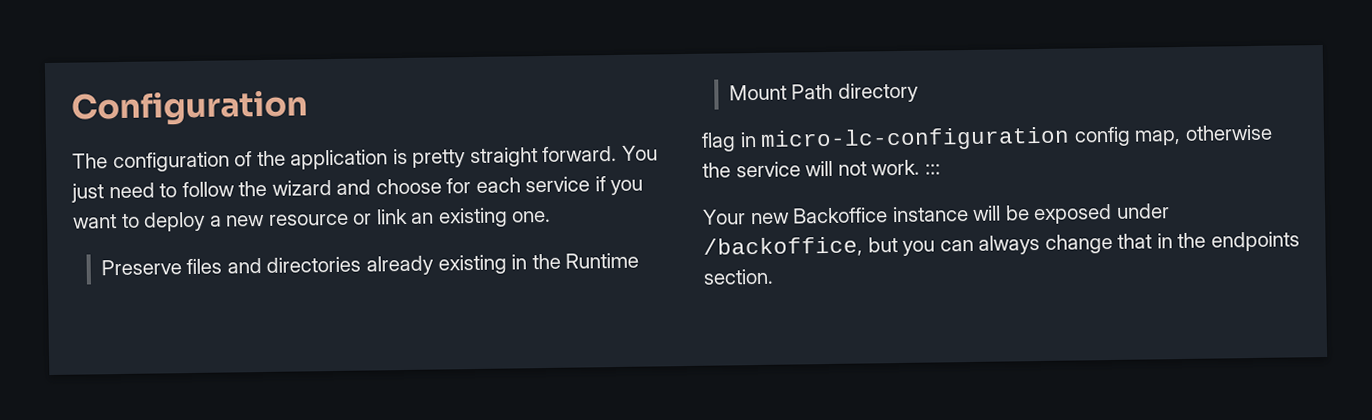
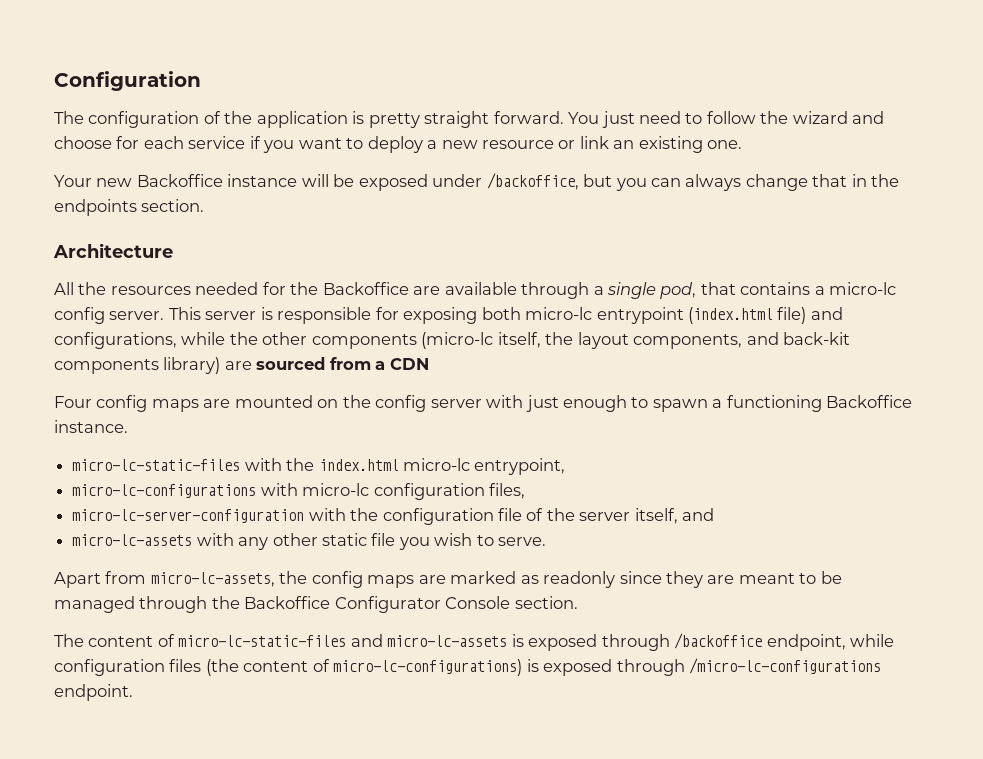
- Preserve files and directories already existing in the Runtime Mount Path directory
- flag in micro-lc-configuration config map, otherwise the service will not work. :::
+ Architecture
+ All the resources needed for the Backoffice are available through a single pod, that contains a micro-lc config server. This server is responsible for exposing both micro-lc entrypoint (index.html file) and configurations, while the other components (micro-lc itself, the layout components, and back-kit components library) are sourced from a CDN
+ Four config maps are mounted on the config server with just enough to spawn a functioning Backoffice instance.
+ micro-lc-static-files with the index.html micro-lc entrypoint,
+ micro-lc-configurations with micro-lc configuration files,
+ micro-lc-server-configuration with the configuration file of the server itself, and
+ micro-lc-assets with any other static file you wish to serve.
+ Apart from micro-lc-assets, the config maps are marked as readonly since they are meant to be managed through the Backoffice Configurator Console section.
+ The content of micro-lc-static-files and micro-lc-assets is exposed through /backoffice endpoint, while configuration files (the content of micro-lc-configurations) is exposed through /micro-lc-configurations endpoint.

